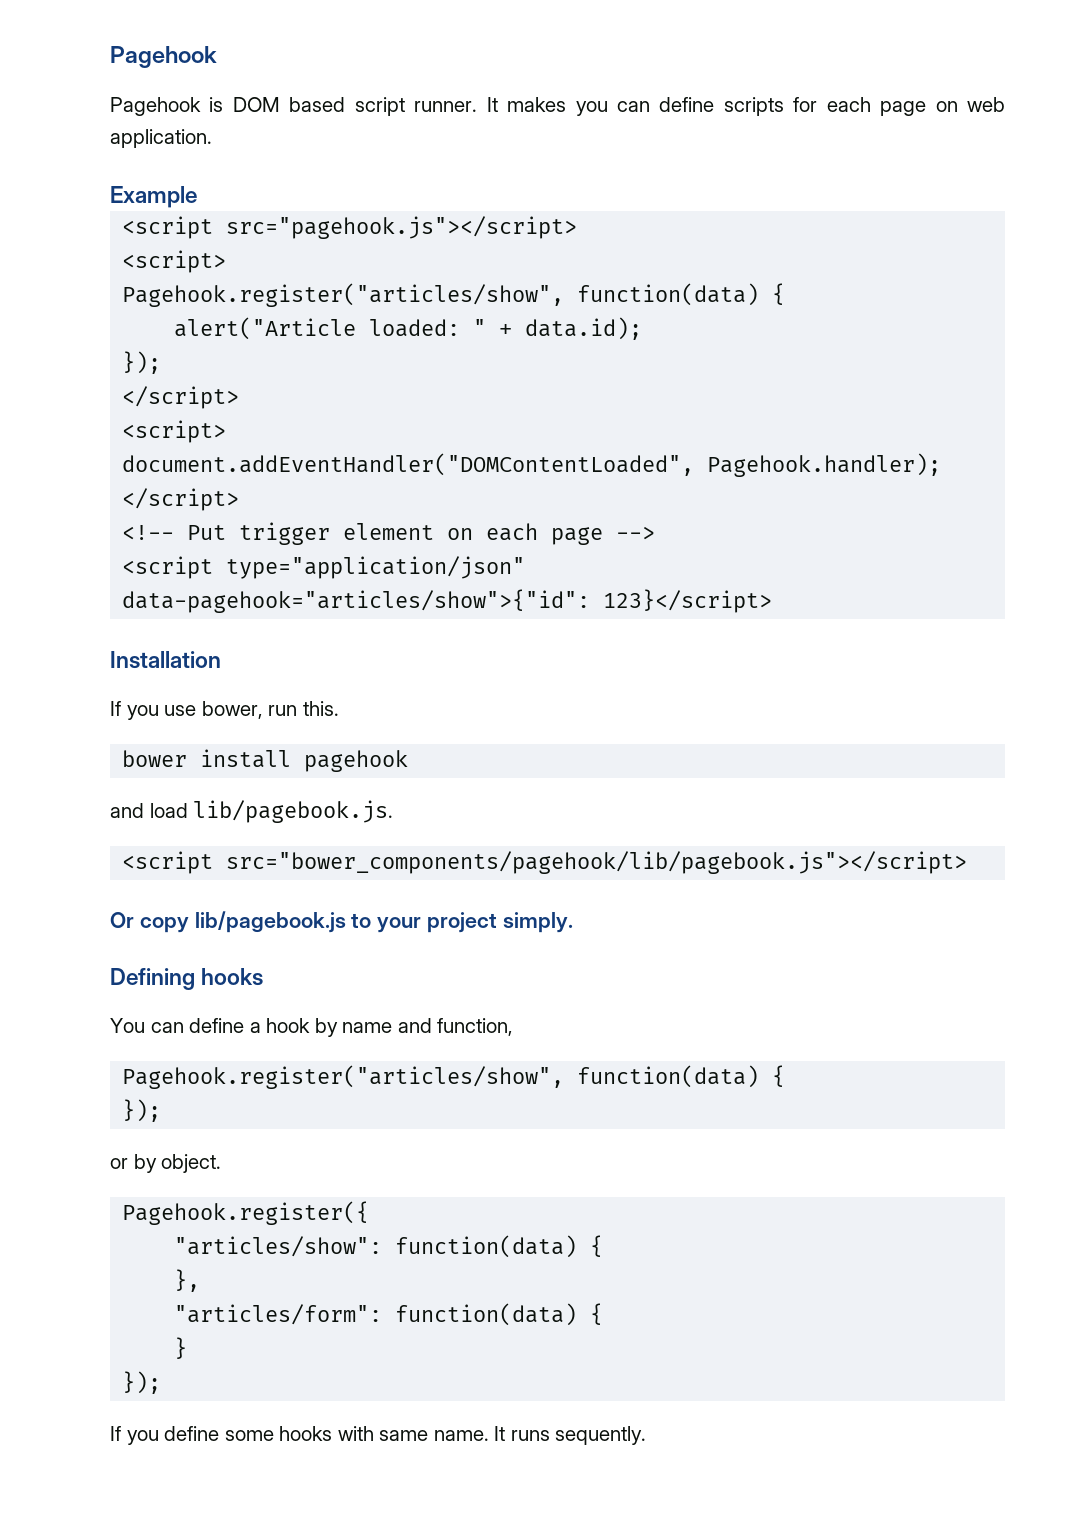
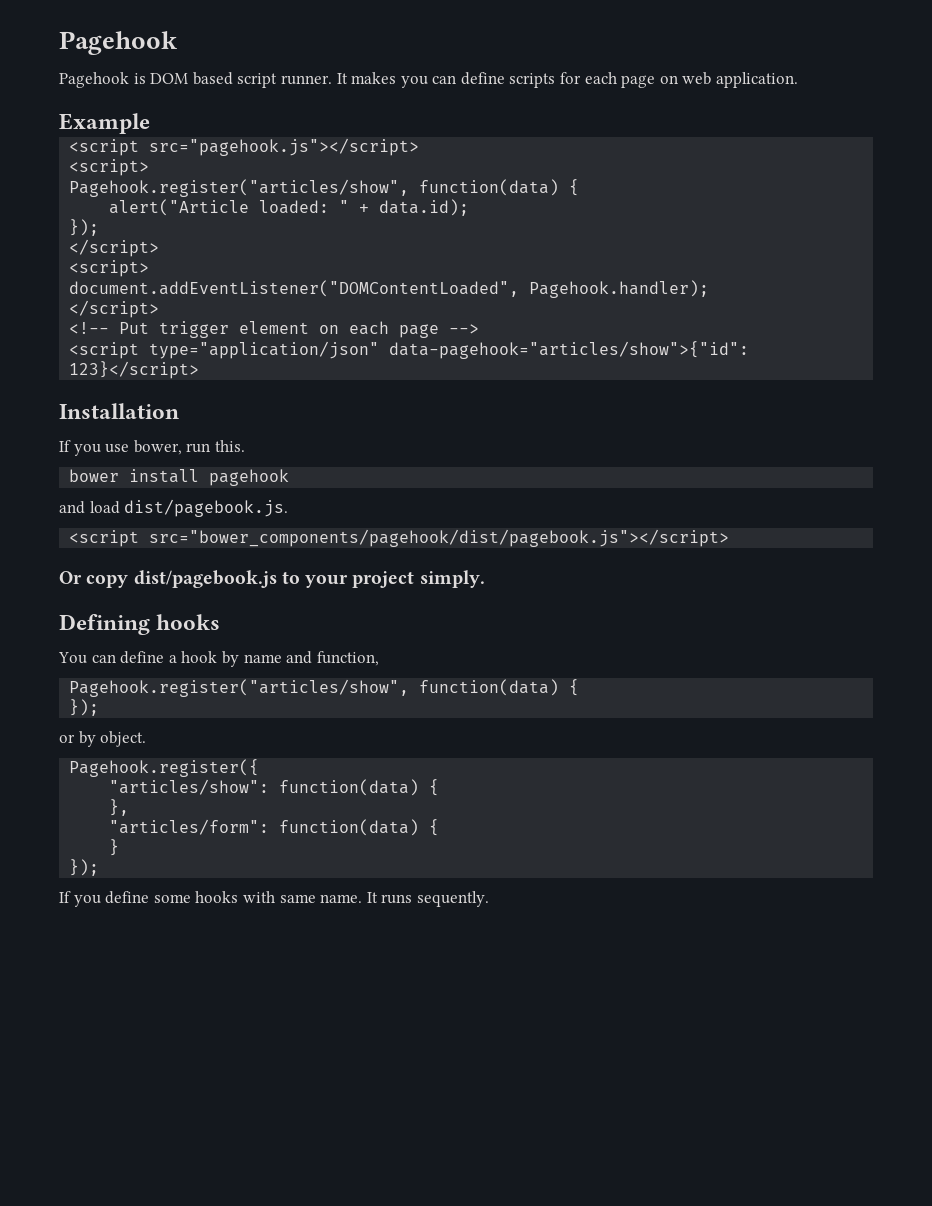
- document.addEventHandler("DOMContentLoaded", Pagehook.handler);
+ document.addEventListener("DOMContentLoaded", Pagehook.handler);
- and load lib/pagebook.js.
- <script src="bower_components/pagehook/lib/pagebook.js"></script>
+ and load dist/pagebook.js.
+ <script src="bower_components/pagehook/dist/pagebook.js"></script>
- Or copy lib/pagebook.js to your project simply.
+ Or copy dist/pagebook.js to your project simply.

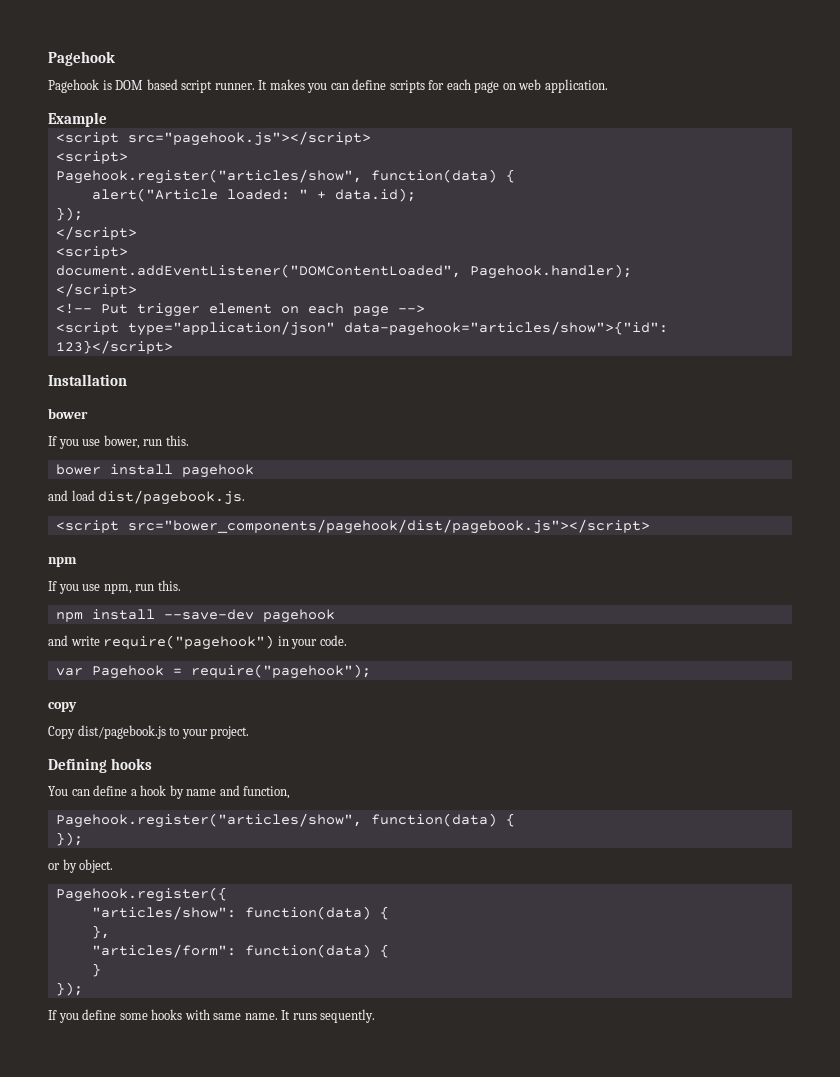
  Installation
+ bower
  <script src="bower_components/pagehook/dist/pagebook.js"></script>
- Or copy dist/pagebook.js to your project simply.
+ npm
+ If you use npm, run this.
+ npm install --save-dev pagehook
+ and write require("pagehook") in your code.
+ var Pagehook = require("pagehook");
+ copy
+ Copy dist/pagebook.js to your project.

